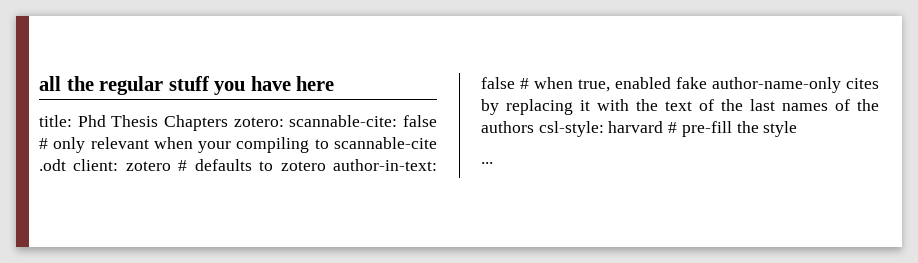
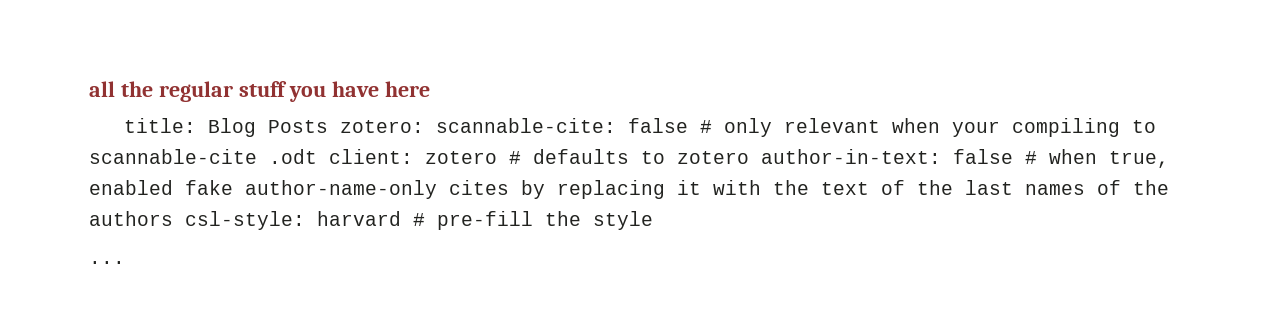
- title: Phd Thesis Chapters zotero: scannable-cite: false # only relevant when your compiling to scannable-cite .odt client: zotero # defaults to zotero author-in-text: false # when true, enabled fake author-name-only cites by replacing it with the text of the last names of the authors csl-style: harvard # pre-fill the style
+ title: Blog Posts zotero: scannable-cite: false # only relevant when your compiling to scannable-cite .odt client: zotero # defaults to zotero author-in-text: false # when true, enabled fake author-name-only cites by replacing it with the text of the last names of the authors csl-style: harvard # pre-fill the style

